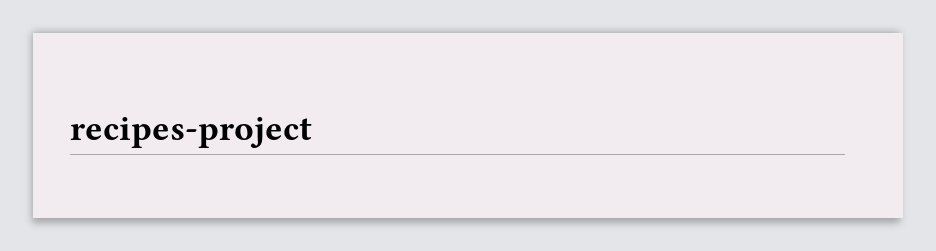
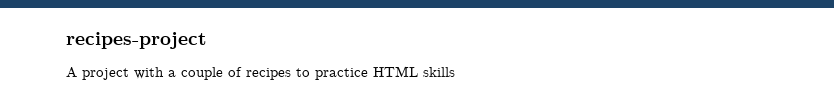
+ A project with a couple of recipes to practice HTML skills

